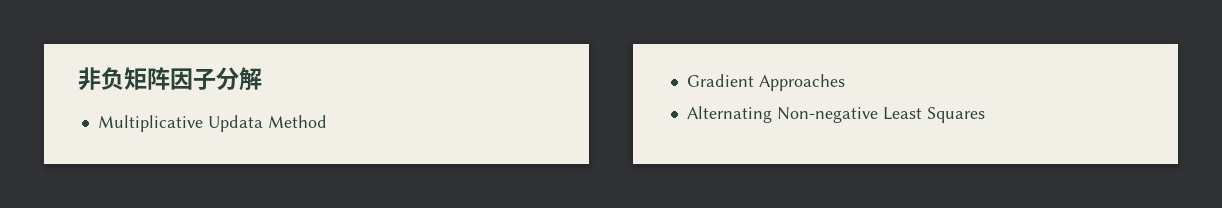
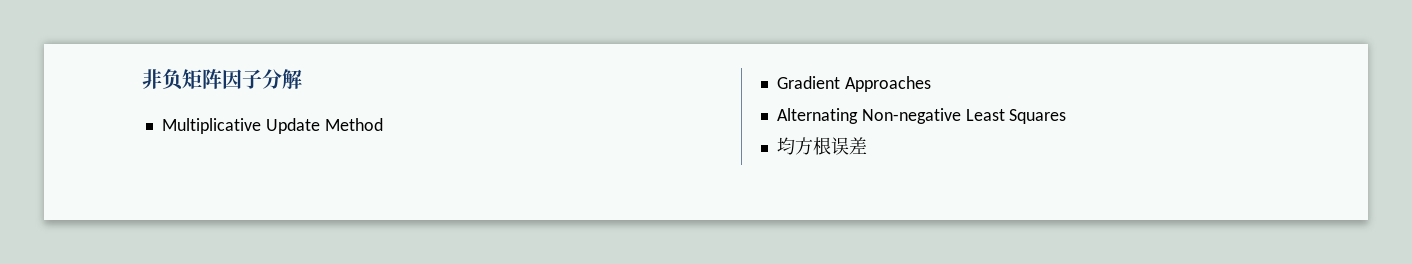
- Multiplicative Updata Method
+ Multiplicative Update Method
+ 均方根误差

